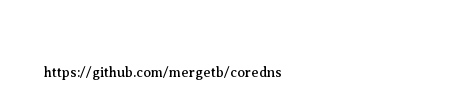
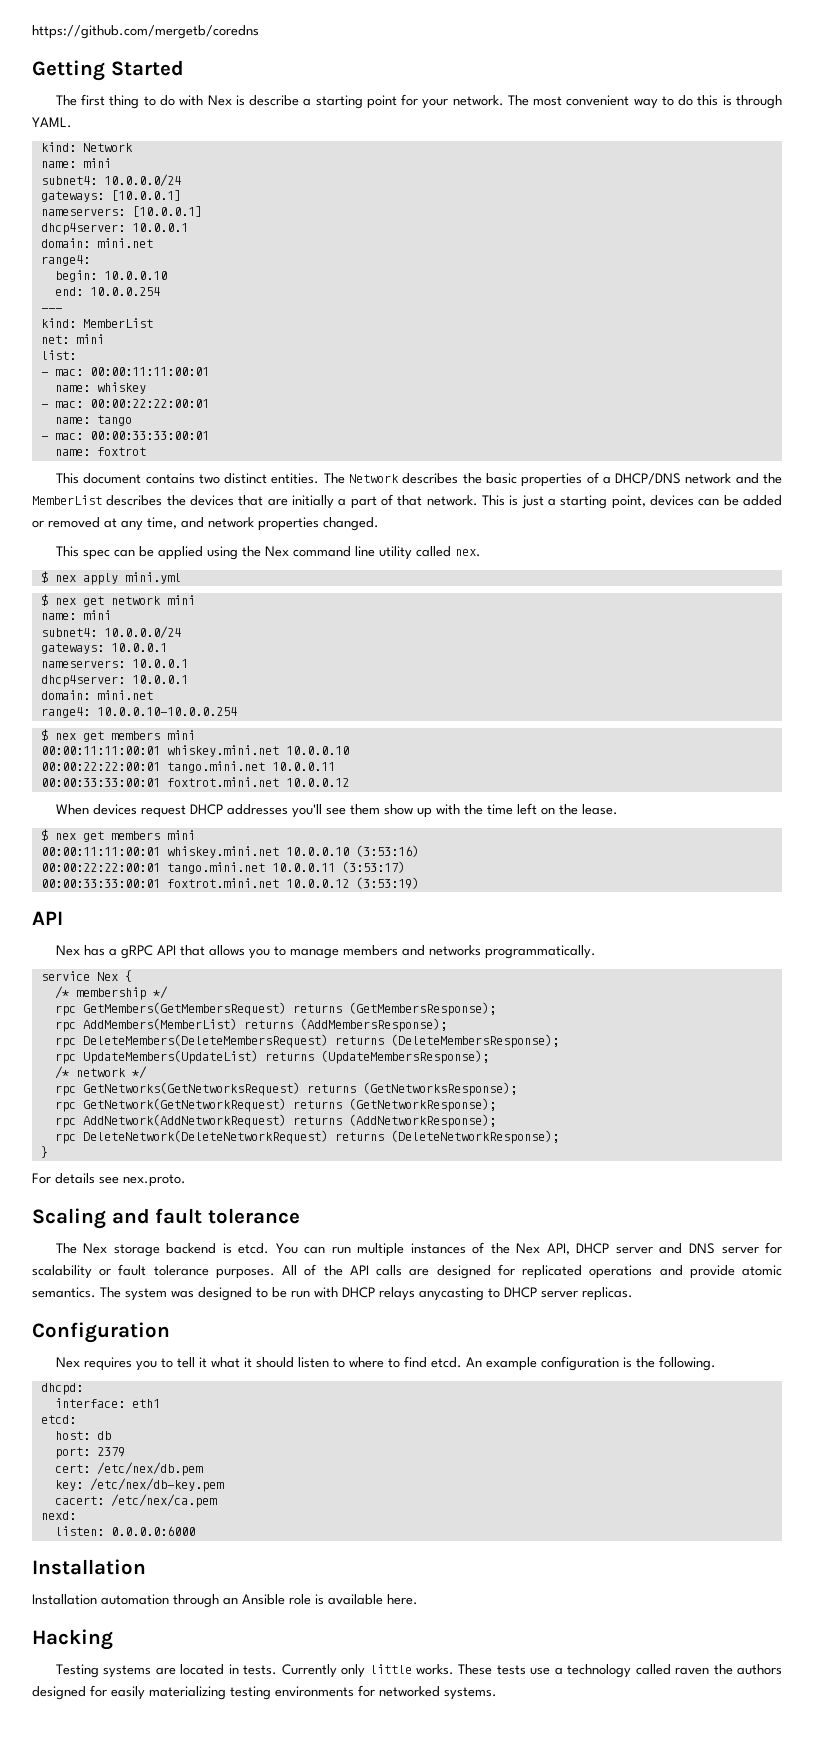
+ Getting Started
+ The first thing to do with Nex is describe a starting point for your network. The most convenient way to do this is through YAML.
+ kind: Network
+ name: mini
+ subnet4: 10.0.0.0/24
+ gateways: [10.0.0.1]
+ nameservers: [10.0.0.1]
+ dhcp4server: 10.0.0.1
+ domain: mini.net
+ range4:
+ begin: 10.0.0.10
+ end: 10.0.0.254
+ ---
+ kind: MemberList
+ net: mini
+ list:
+ - mac: 00:00:11:11:00:01
+ name: whiskey
+ - mac: 00:00:22:22:00:01
+ name: tango
+ - mac: 00:00:33:33:00:01
+ name: foxtrot
+ This document contains two distinct entities. The Network describes the basic properties of a DHCP/DNS network and the MemberList describes the devices that are initially a part of that network. This is just a starting point, devices can be added or removed at any time, and network properties changed.
+ This spec can be applied using the Nex command line utility called nex.
+ $ nex apply mini.yml
+ $ nex get network mini
+ name: mini
+ subnet4: 10.0.0.0/24
+ gateways: 10.0.0.1
+ nameservers: 10.0.0.1
+ dhcp4server: 10.0.0.1
+ domain: mini.net
+ range4: 10.0.0.10-10.0.0.254
+ $ nex get members mini
+ 00:00:11:11:00:01 whiskey.mini.net 10.0.0.10
+ 00:00:22:22:00:01 tango.mini.net 10.0.0.11
+ 00:00:33:33:00:01 foxtrot.mini.net 10.0.0.12
+ When devices request DHCP addresses you'll see them show up with the time left on the lease.
+ $ nex get members mini
+ 00:00:11:11:00:01 whiskey.mini.net 10.0.0.10 (3:53:16)
+ 00:00:22:22:00:01 tango.mini.net 10.0.0.11 (3:53:17)
+ 00:00:33:33:00:01 foxtrot.mini.net 10.0.0.12 (3:53:19)
+ API
+ Nex has a gRPC API that allows you to manage members and networks programmatically.
+ service Nex {
+ /* membership */
+ rpc GetMembers(GetMembersRequest) returns (GetMembersResponse);
+ rpc AddMembers(MemberList) returns (AddMembersResponse);
+ rpc DeleteMembers(DeleteMembersRequest) returns (DeleteMembersResponse);
+ rpc UpdateMembers(UpdateList) returns (UpdateMembersResponse);
+ /* network */
+ rpc GetNetworks(GetNetworksRequest) returns (GetNetworksResponse);
+ rpc GetNetwork(GetNetworkRequest) returns (GetNetworkResponse);
+ rpc AddNetwork(AddNetworkRequest) returns (AddNetworkResponse);
+ rpc DeleteNetwork(DeleteNetworkRequest) returns (DeleteNetworkResponse);
+ }
+ For details see nex.proto.
+ Scaling and fault tolerance
+ The Nex storage backend is etcd. You can run multiple instances of the Nex API, DHCP server and DNS server for scalability or fault tolerance purposes. All of the API calls are designed for replicated operations and provide atomic semantics. The system was designed to be run with DHCP relays anycasting to DHCP server replicas.
+ Configuration
+ Nex requires you to tell it what it should listen to where to find etcd. An example configuration is the following.
+ dhcpd:
+ interface: eth1
+ etcd:
+ host: db
+ port: 2379
+ cert: /etc/nex/db.pem
+ key: /etc/nex/db-key.pem
+ cacert: /etc/nex/ca.pem
+ nexd:
+ listen: 0.0.0.0:6000
+ Installation
+ Installation automation through an Ansible role is available here.
+ Hacking
+ Testing systems are located in tests. Currently only little works. These tests use a technology called raven the authors designed for easily materializing testing environments for networked systems.

